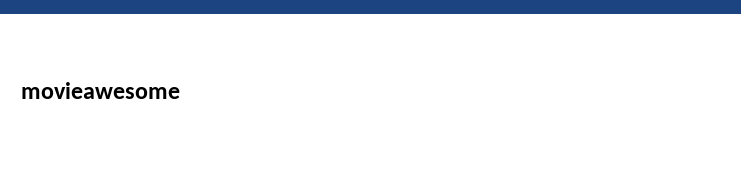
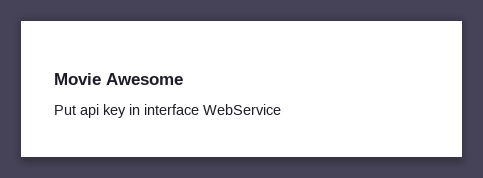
- movieawesome
+ Movie Awesome
+ Put api key in interface WebService

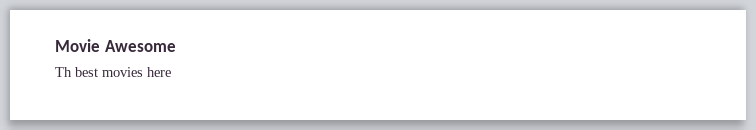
- Put api key in interface WebService
+ Th best movies here

